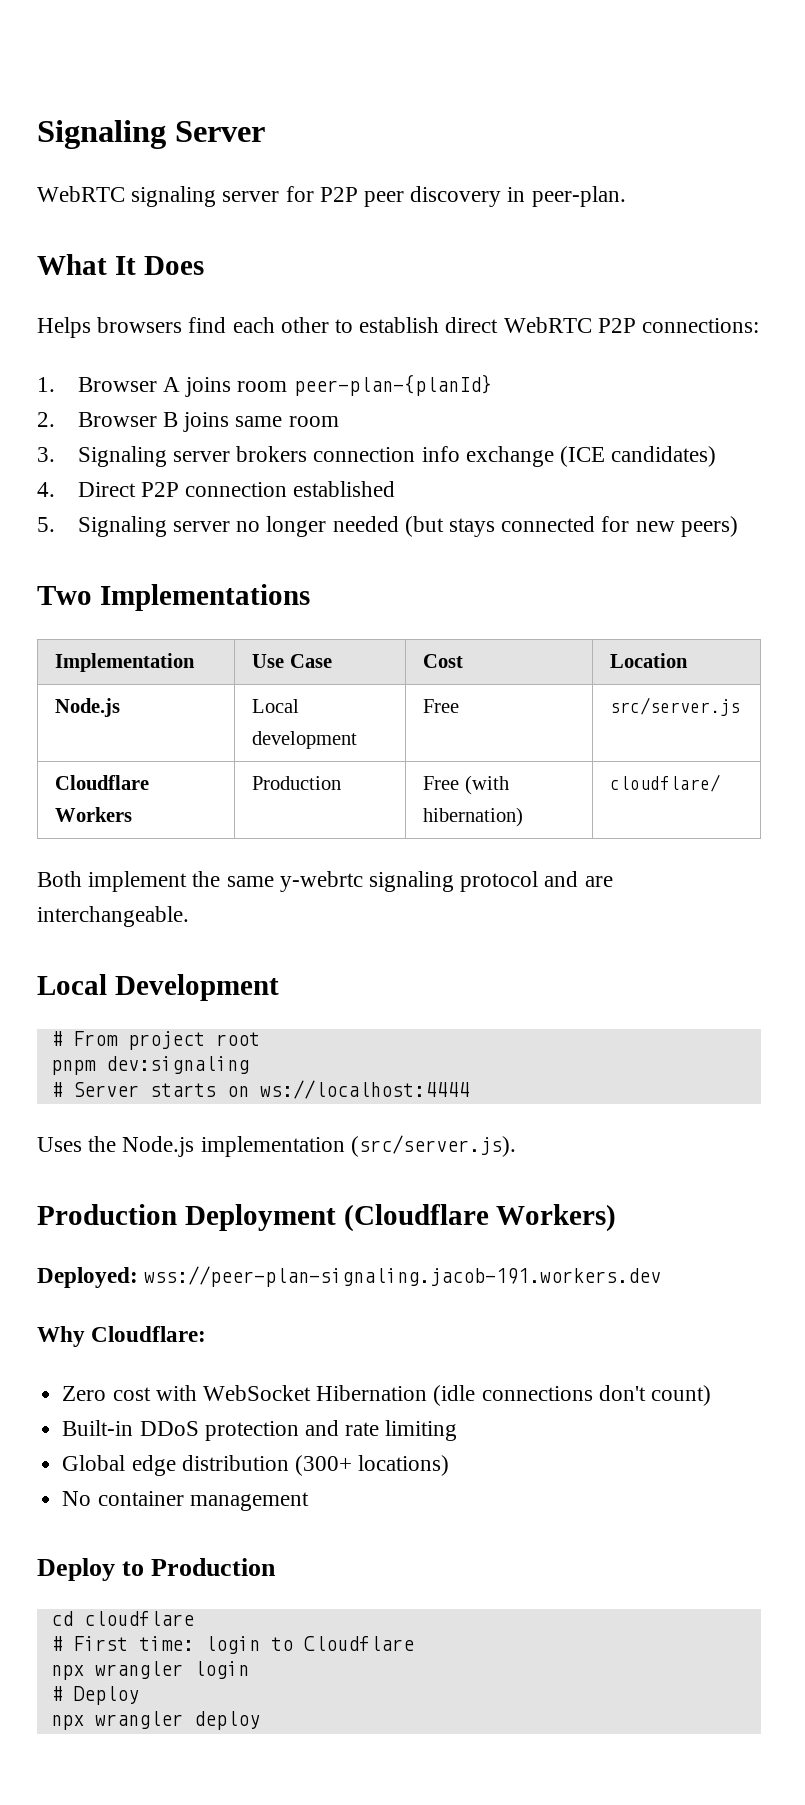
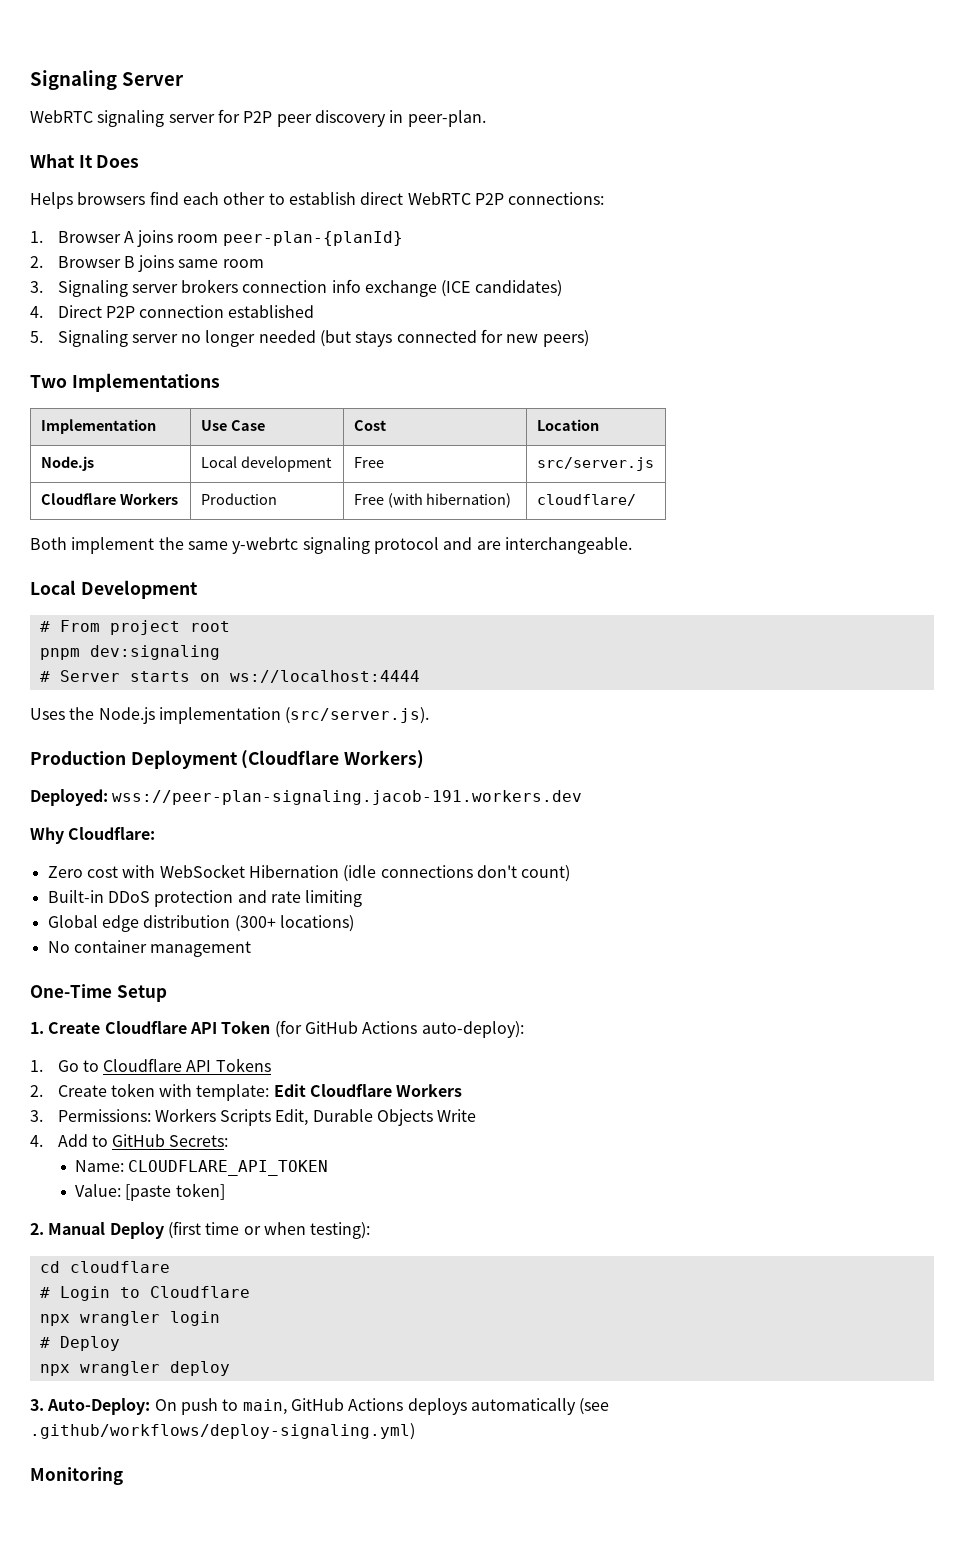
- Deploy to Production
+ One-Time Setup
+ 1. Create Cloudflare API Token (for GitHub Actions auto-deploy):
+ 1. Go to Cloudflare API Tokens
+ 2. Create token with template: Edit Cloudflare Workers
+ 3. Permissions: Workers Scripts Edit, Durable Objects Write
+ 4. Add to GitHub Secrets:
+ Name: CLOUDFLARE_API_TOKEN
+ Value: [paste token]
+ 2. Manual Deploy (first time or when testing):
- # First time: login to Cloudflare
+ # Login to Cloudflare
+ 3. Auto-Deploy: On push to main, GitHub Actions deploys automatically (see .github/workflows/deploy-signaling.yml)
+ Monitoring

